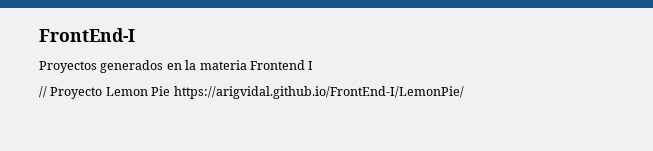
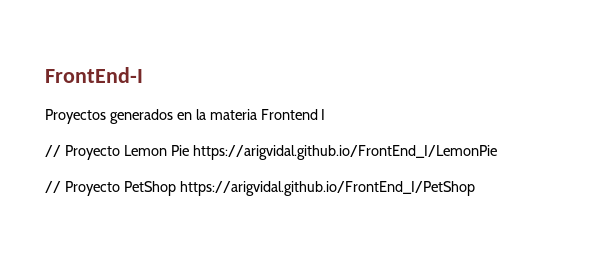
- // Proyecto Lemon Pie https://arigvidal.github.io/FrontEnd-I/LemonPie/
+ // Proyecto Lemon Pie https://arigvidal.github.io/FrontEnd_I/LemonPie
+ // Proyecto PetShop https://arigvidal.github.io/FrontEnd_I/PetShop

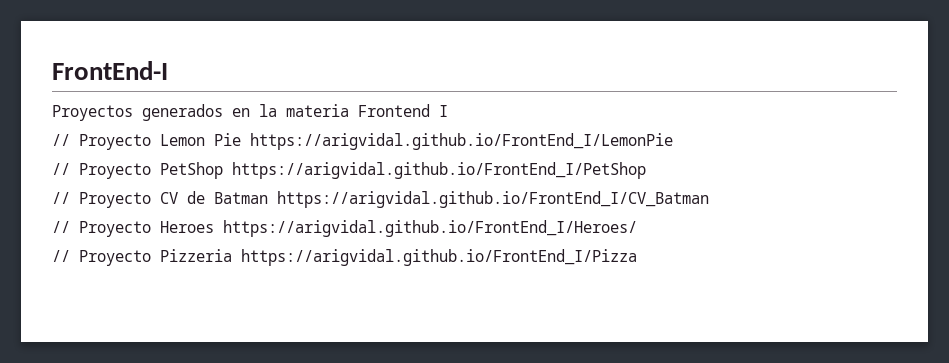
+ // Proyecto CV de Batman https://arigvidal.github.io/FrontEnd_I/CV_Batman
+ // Proyecto Heroes https://arigvidal.github.io/FrontEnd_I/Heroes/
+ // Proyecto Pizzeria https://arigvidal.github.io/FrontEnd_I/Pizza

